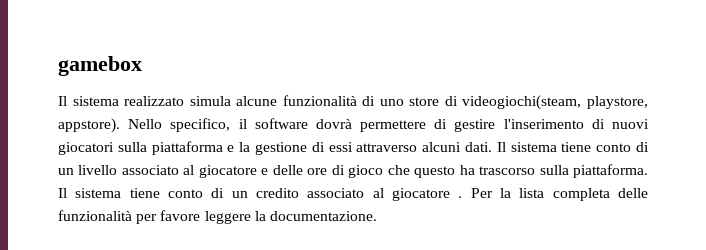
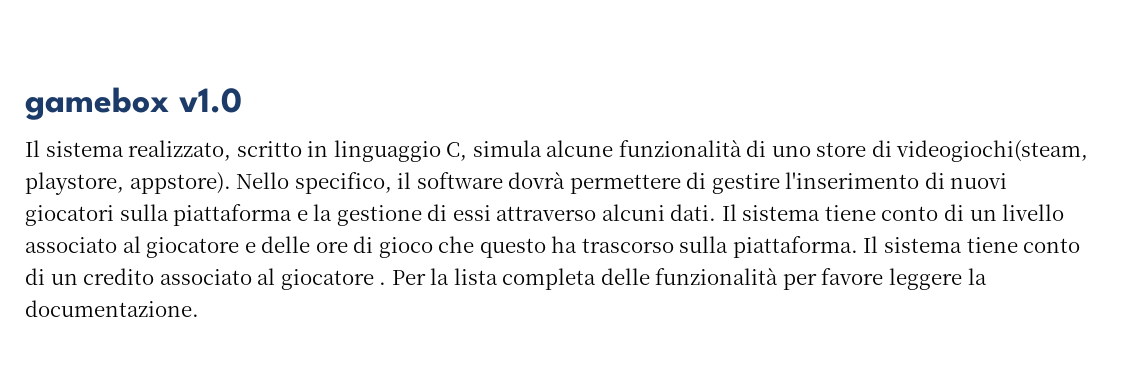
- gamebox
- Il sistema realizzato simula alcune funzionalità di uno store di videogiochi(steam, playstore, appstore).
+ gamebox v1.0
+ Il sistema realizzato, scritto in linguaggio C, simula alcune funzionalità di uno store di videogiochi(steam, playstore, appstore).

